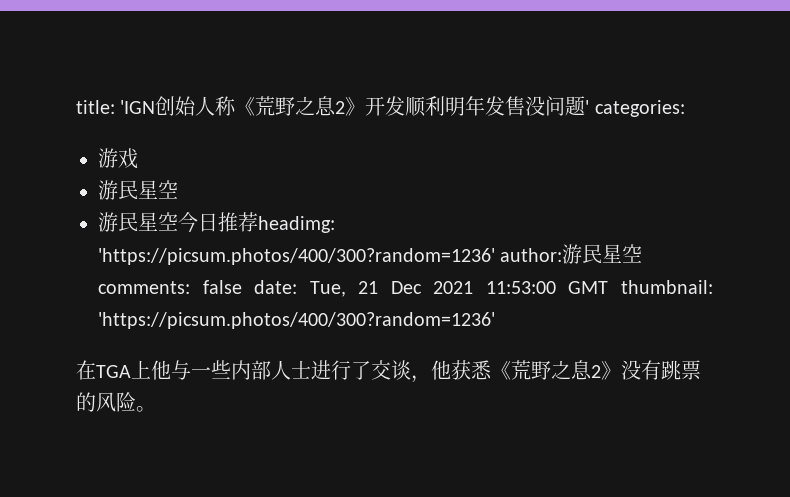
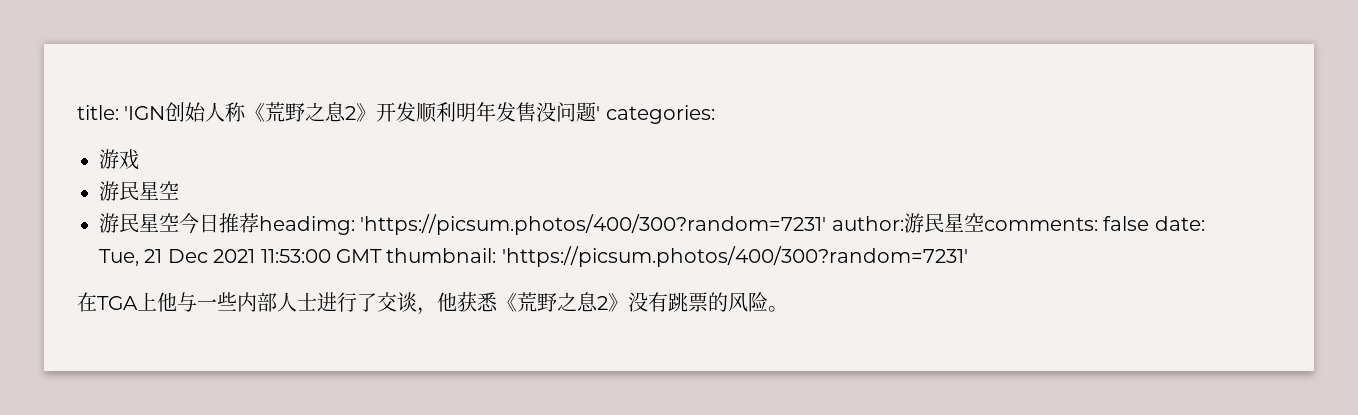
- 游民星空今日推荐headimg: 'https://picsum.photos/400/300?random=1236' author:游民星空comments: false date: Tue, 21 Dec 2021 11:53:00 GMT thumbnail: 'https://picsum.photos/400/300?random=1236'
+ 游民星空今日推荐headimg: 'https://picsum.photos/400/300?random=7231' author:游民星空comments: false date: Tue, 21 Dec 2021 11:53:00 GMT thumbnail: 'https://picsum.photos/400/300?random=7231'

